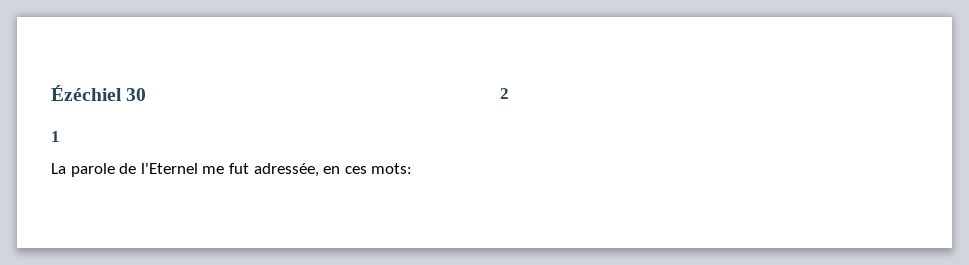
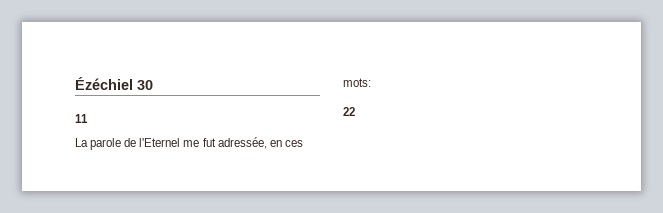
- 1
+ 11
- 2
+ 22

